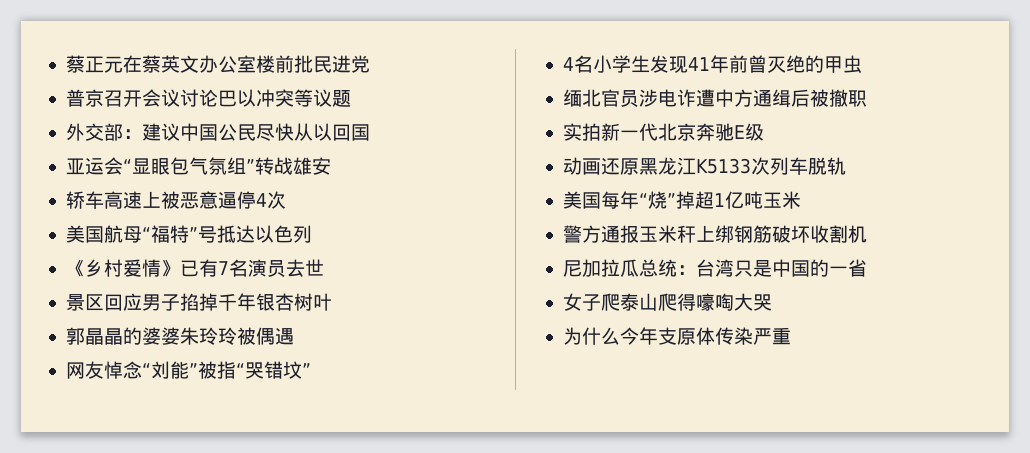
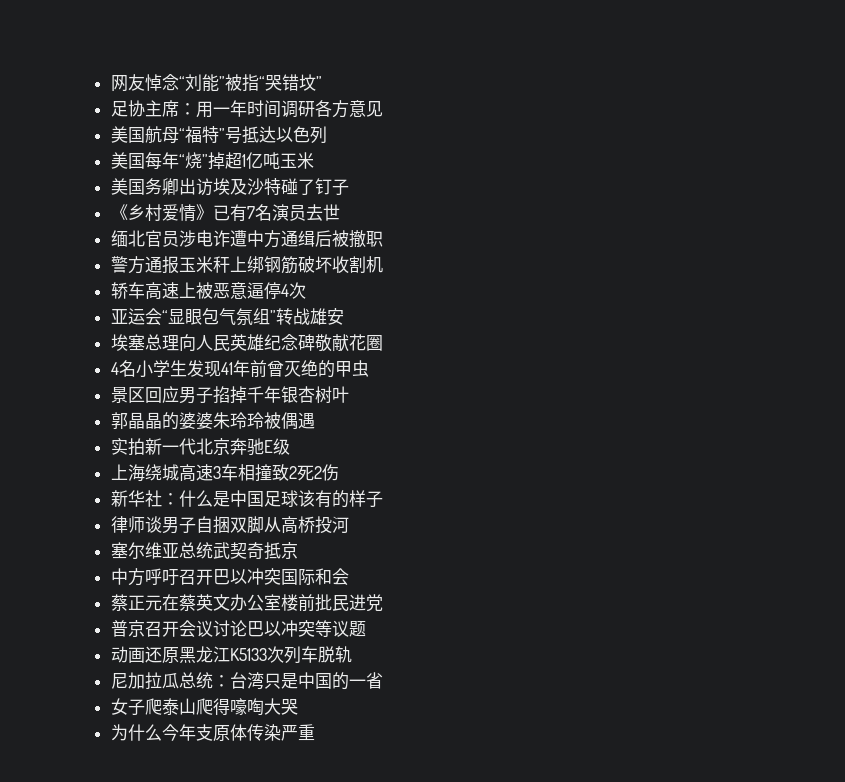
+ 网友悼念“刘能”被指“哭错坟”
+ 足协主席：用一年时间调研各方意见
+ 美国航母“福特”号抵达以色列
+ 美国每年“烧”掉超1亿吨玉米
+ 美国务卿出访埃及沙特碰了钉子
+ 《乡村爱情》已有7名演员去世
+ 缅北官员涉电诈遭中方通缉后被撤职
+ 警方通报玉米秆上绑钢筋破坏收割机
+ 轿车高速上被恶意逼停4次
+ 亚运会“显眼包气氛组”转战雄安
+ 埃塞总理向人民英雄纪念碑敬献花圈
+ 4名小学生发现41年前曾灭绝的甲虫
+ 景区回应男子掐掉千年银杏树叶
+ 郭晶晶的婆婆朱玲玲被偶遇
+ 实拍新一代北京奔驰E级
+ 上海绕城高速3车相撞致2死2伤
+ 新华社：什么是中国足球该有的样子
+ 律师谈男子自捆双脚从高桥投河
+ 塞尔维亚总统武契奇抵京
+ 中方呼吁召开巴以冲突国际和会
- 外交部：建议中国公民尽快从以回国
- 亚运会“显眼包气氛组”转战雄安
- 轿车高速上被恶意逼停4次
- 美国航母“福特”号抵达以色列
- 《乡村爱情》已有7名演员去世
- 景区回应男子掐掉千年银杏树叶
- 郭晶晶的婆婆朱玲玲被偶遇
- 网友悼念“刘能”被指“哭错坟”
- 4名小学生发现41年前曾灭绝的甲虫
- 缅北官员涉电诈遭中方通缉后被撤职
- 实拍新一代北京奔驰E级
- 美国每年“烧”掉超1亿吨玉米
- 警方通报玉米秆上绑钢筋破坏收割机

